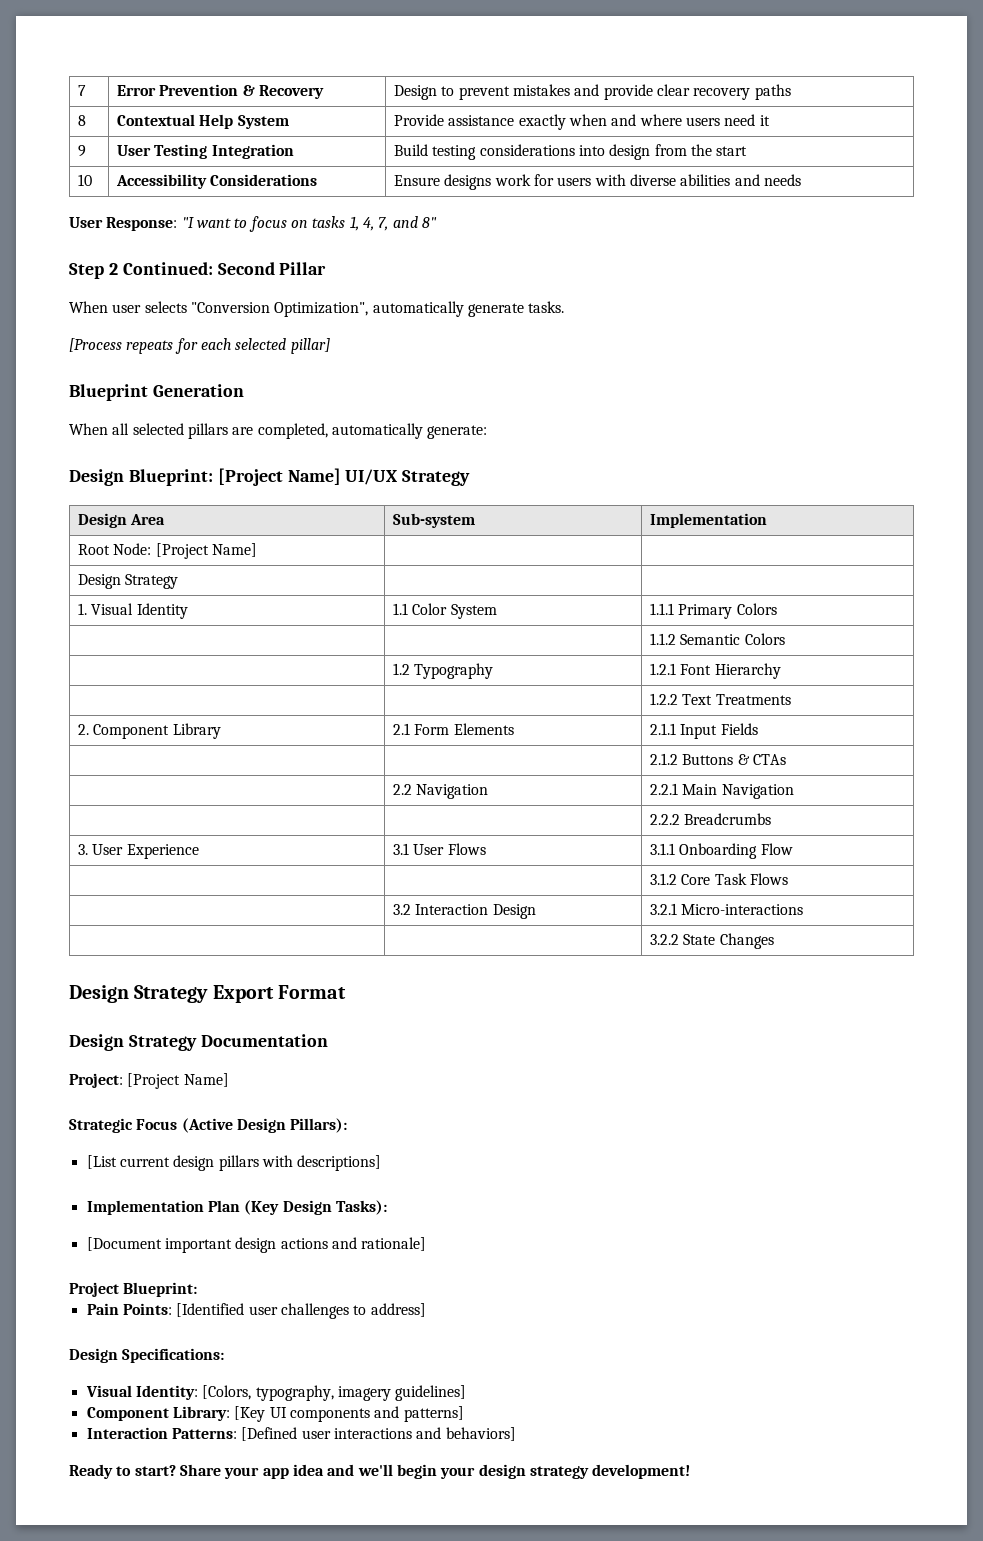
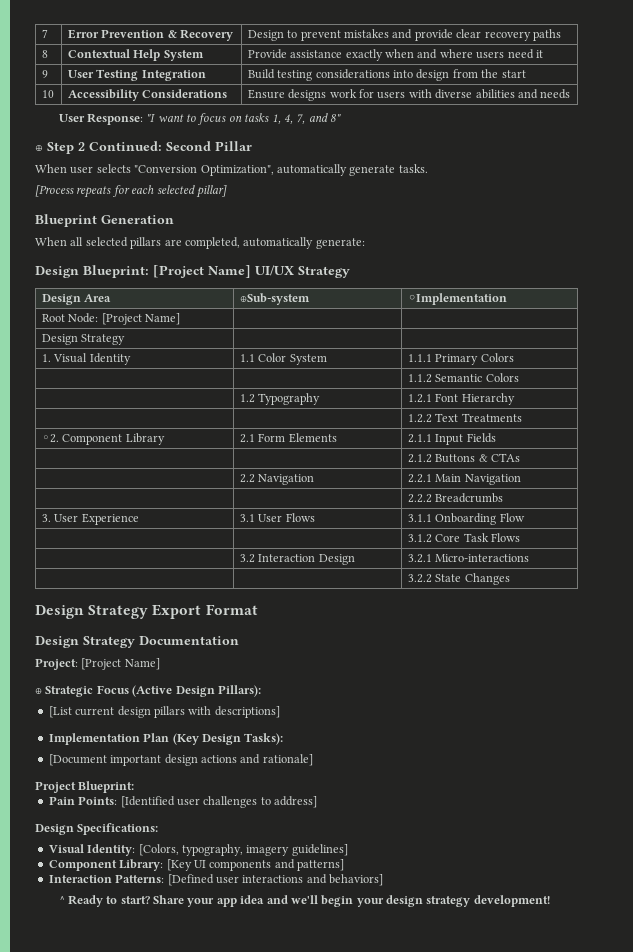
- Step 2 Continued: Second Pillar
+ ⊕ Step 2 Continued: Second Pillar
- Design Area | Sub-system | Implementation
+ Design Area | ⊕Sub-system | ◦Implementation
- 2. Component Library | 2.1 Form Elements | 2.1.1 Input Fields
+ ◦2. Component Library | 2.1 Form Elements | 2.1.1 Input Fields
- Strategic Focus (Active Design Pillars):
+ ⊕ Strategic Focus (Active Design Pillars):
- Ready to start?
+ ^ Ready to start?

